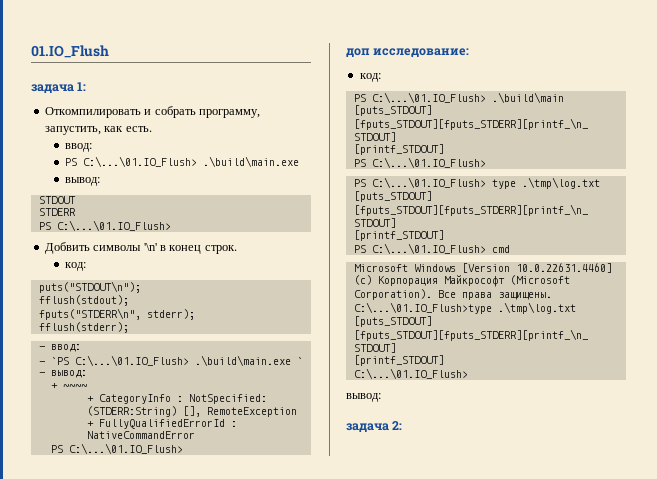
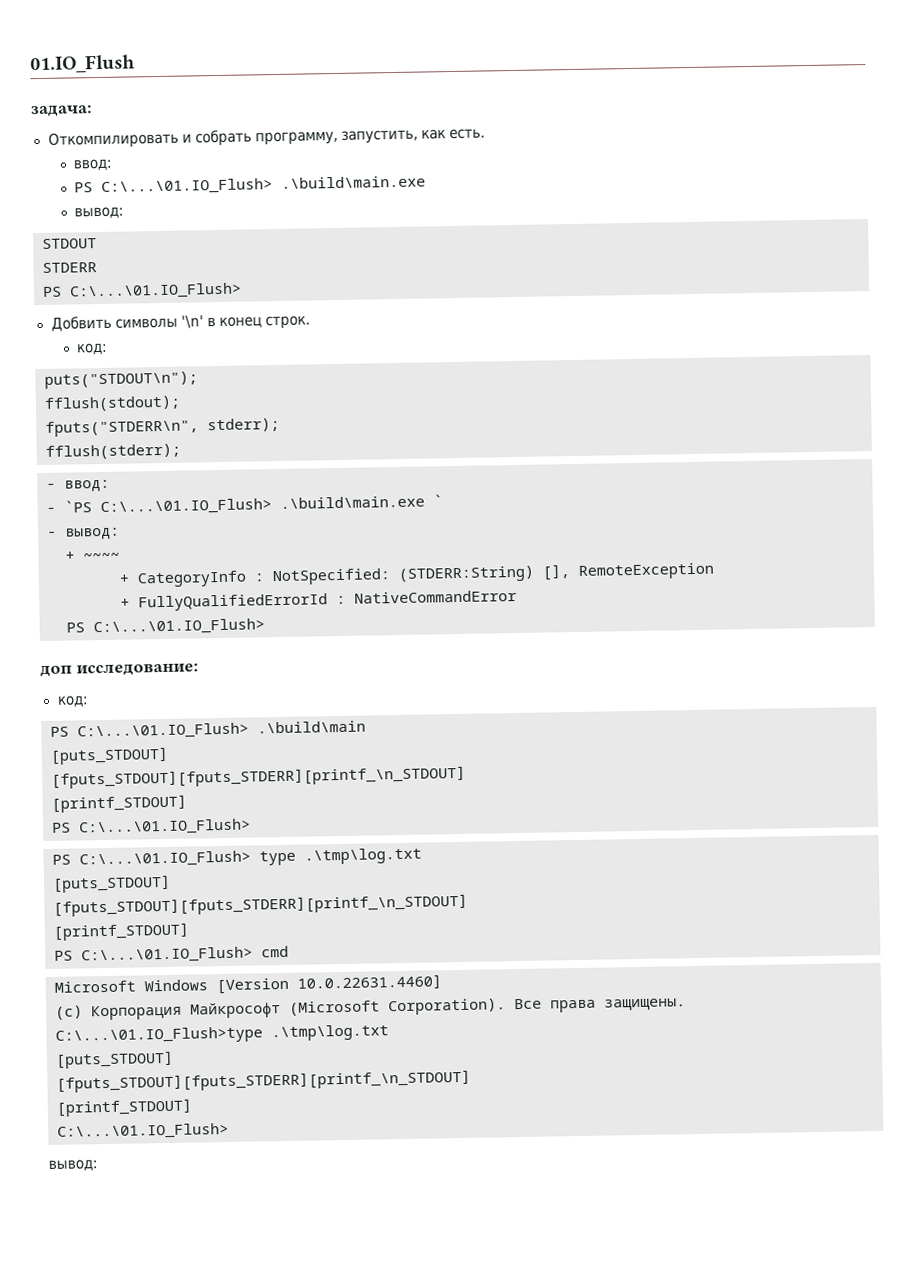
- задача 1:
+ задача:
- задача 2:

